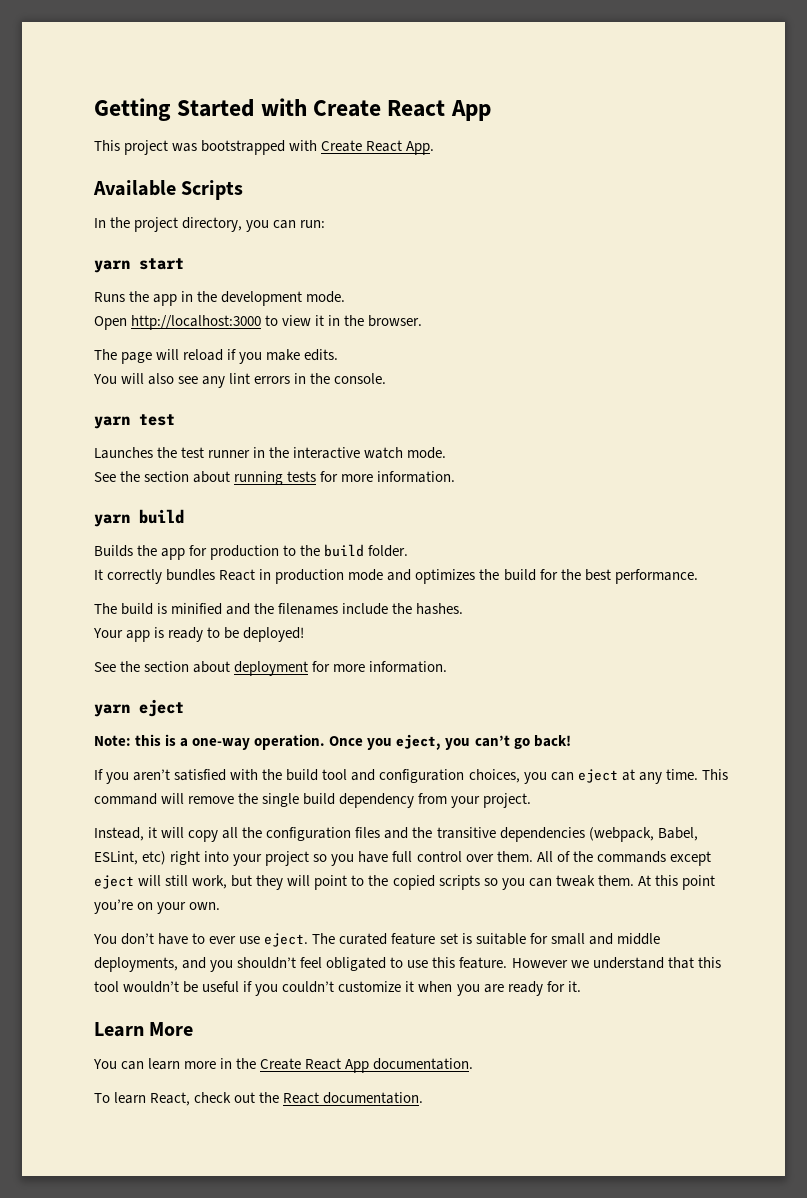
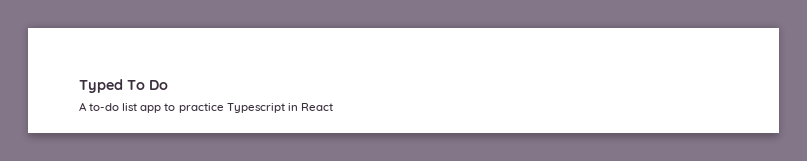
- Getting Started with Create React App
- This project was bootstrapped with Create React App.
- Available Scripts
- In the project directory, you can run:
- yarn start
- Runs the app in the development mode.
- Open http://localhost:3000 to view it in the browser.
- The page will reload if you make edits.
- You will also see any lint errors in the console.
- yarn test
- Launches the test runner in the interactive watch mode.
- See the section about running tests for more information.
- yarn build
- Builds the app for production to the build folder.
- It correctly bundles React in production mode and optimizes the build for the best performance.
- The build is minified and the filenames include the hashes.
- Your app is ready to be deployed!
- See the section about deployment for more information.
- yarn eject
- Note: this is a one-way operation. Once you eject, you can’t go back!
- If you aren’t satisfied with the build tool and configuration choices, you can eject at any time. This command will remove the single build dependency from your project.
- Instead, it will copy all the configuration files and the transitive dependencies (webpack, Babel, ESLint, etc) right into your project so you have full control over them. All of the commands except eject will still work, but they will point to the copied scripts so you can tweak them. At this point you’re on your own.
- You don’t have to ever use eject. The curated feature set is suitable for small and middle deployments, and you shouldn’t feel obligated to use this feature. However we understand that this tool wouldn’t be useful if you couldn’t customize it when you are ready for it.
- Learn More
- You can learn more in the Create React App documentation.
- To learn React, check out the React documentation.
+ Typed To Do
+ A to-do list app to practice Typescript in React

